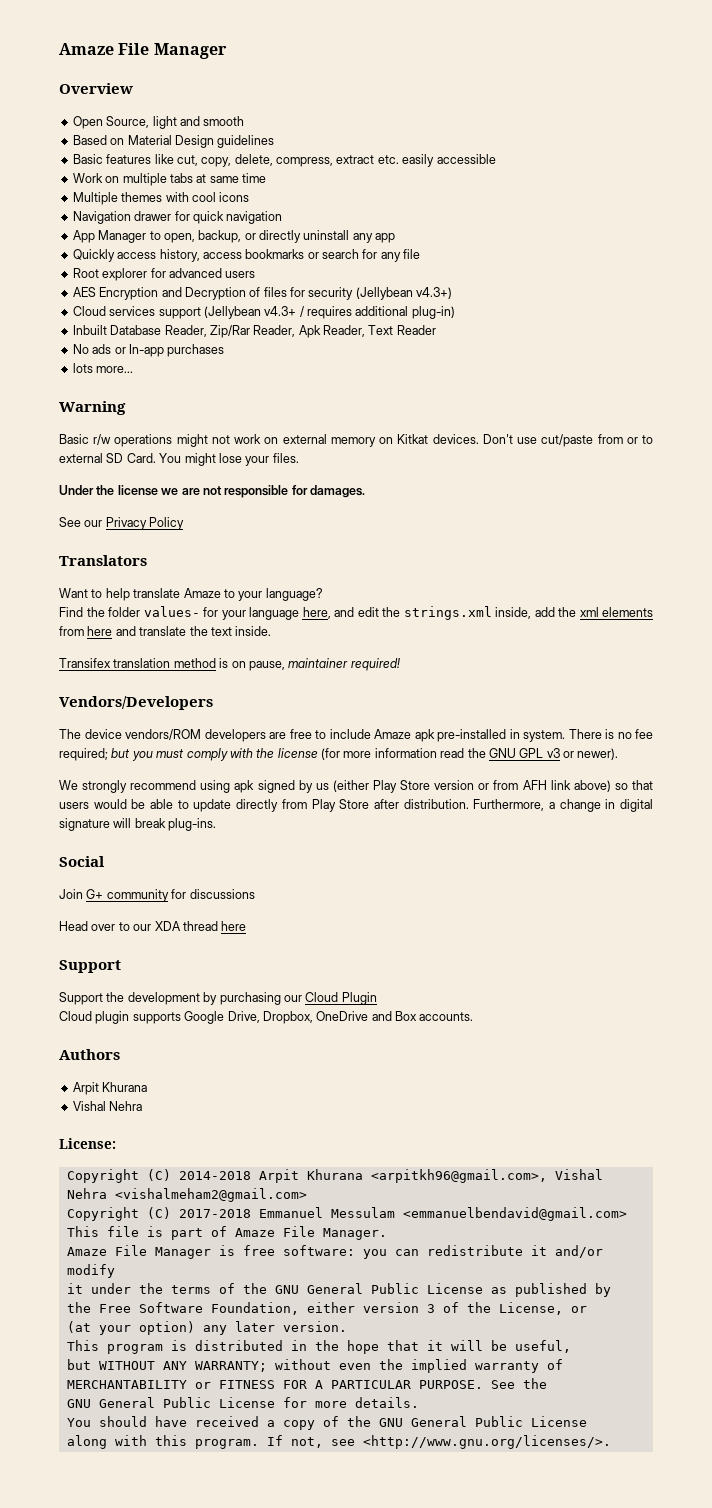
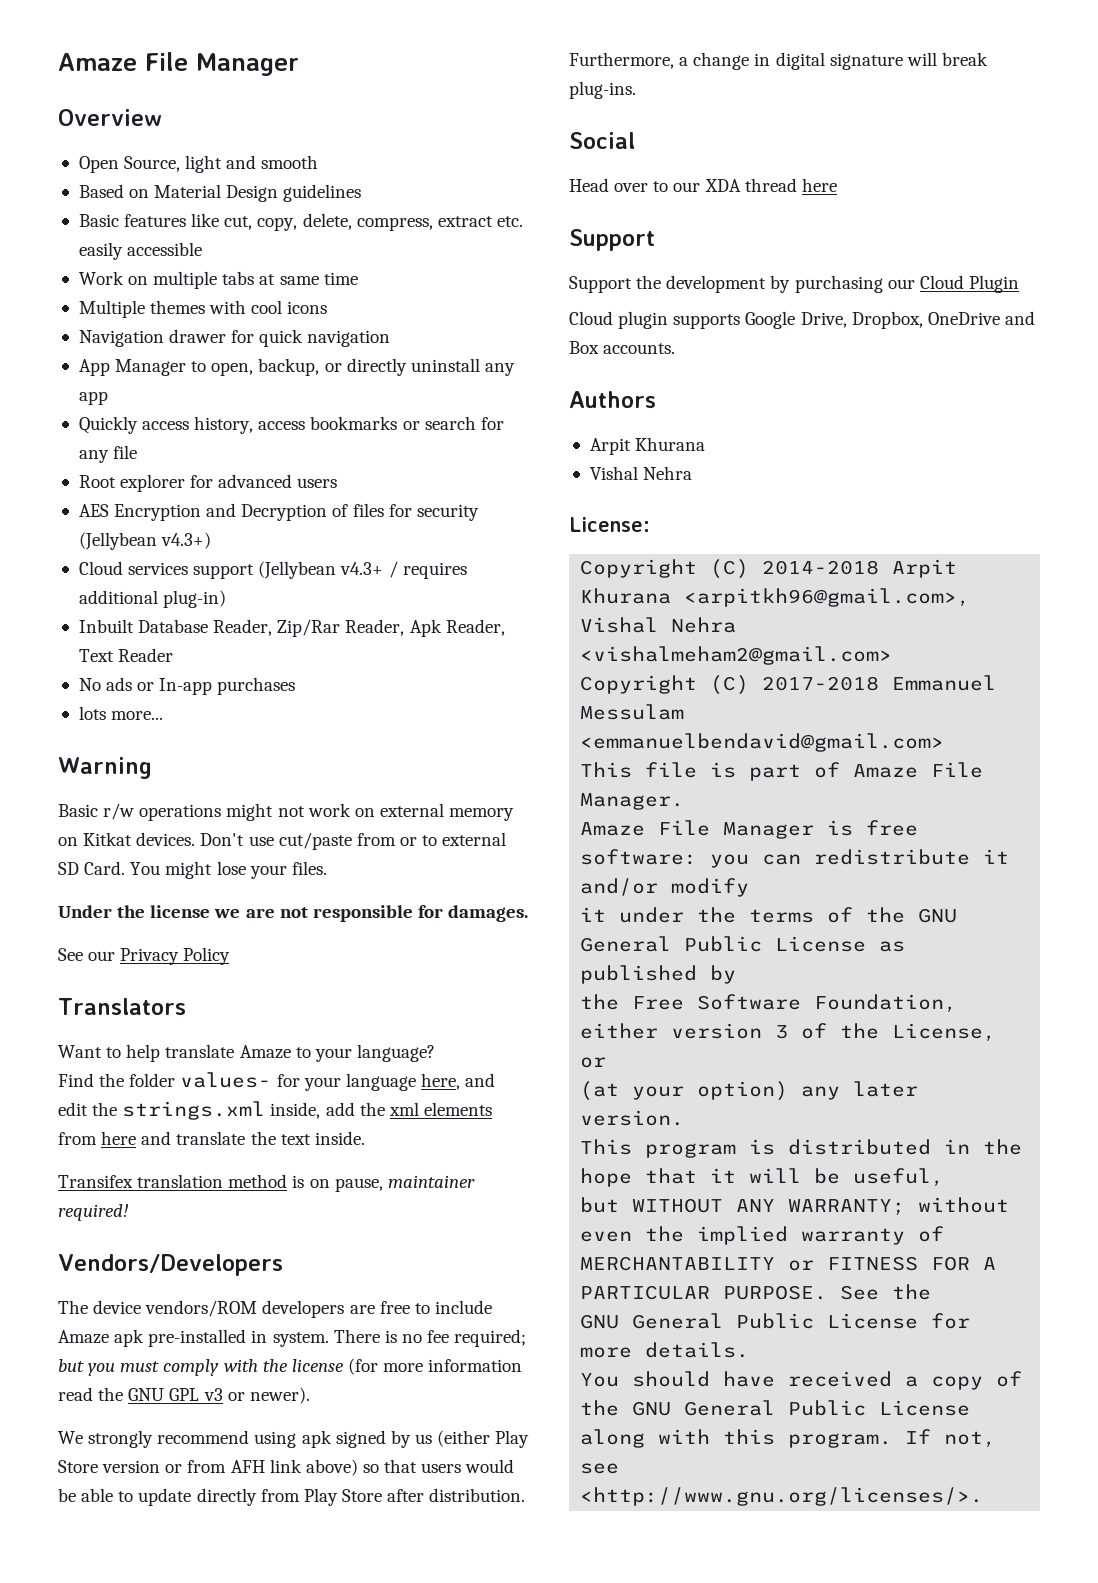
- Join G+ community for discussions

